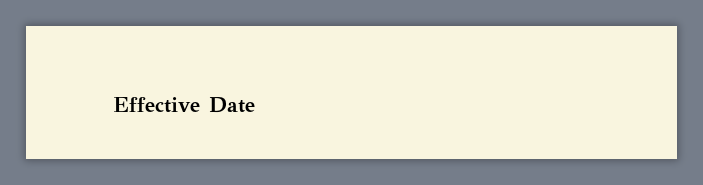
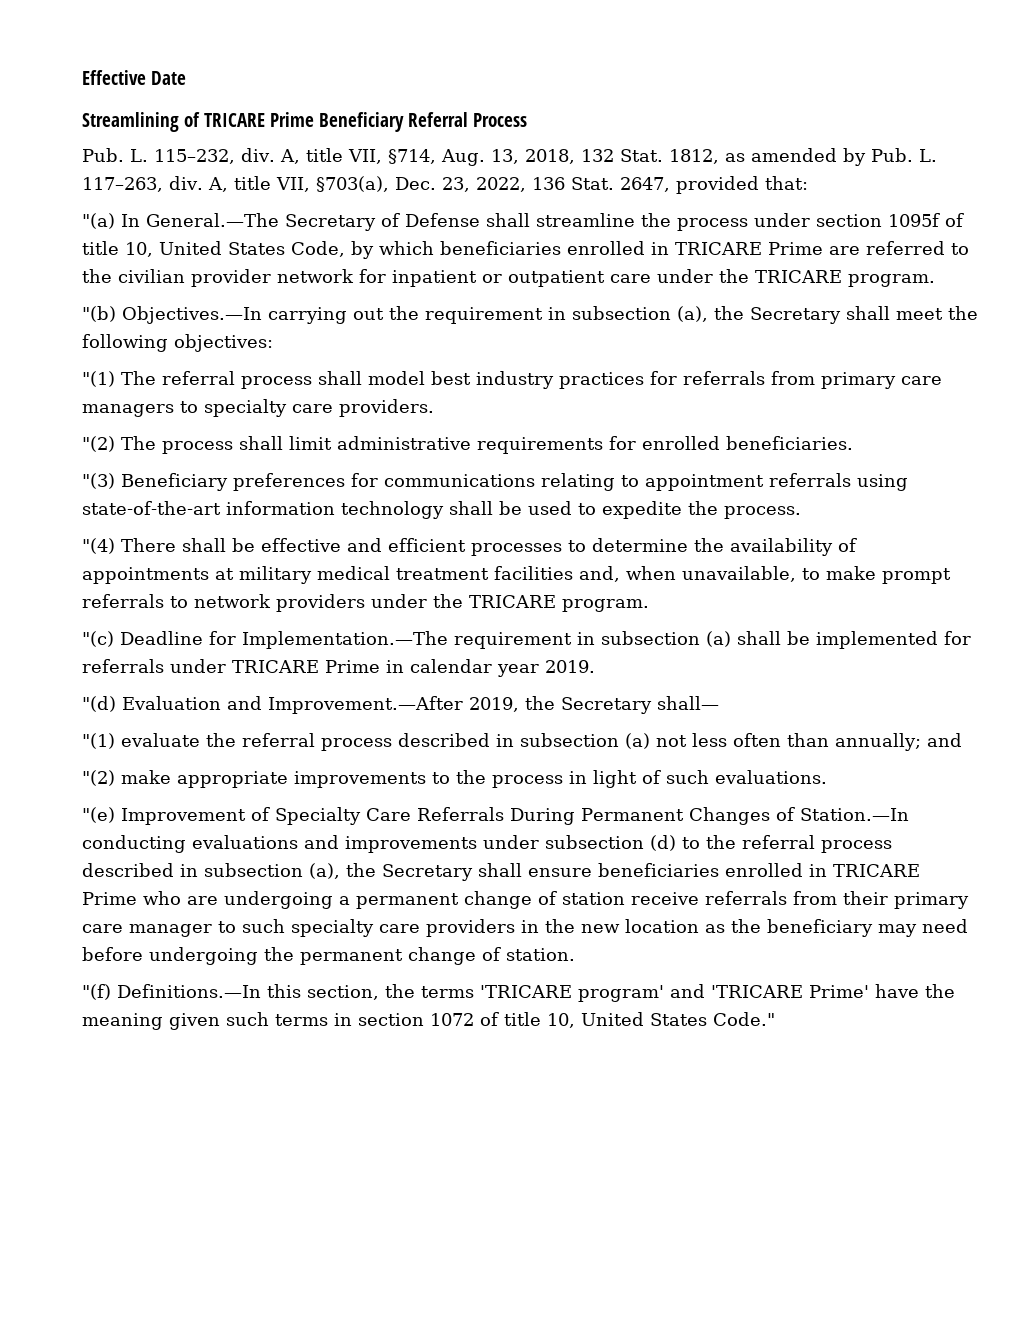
+ Streamlining of TRICARE Prime Beneficiary Referral Process
+ Pub. L. 115–232, div. A, title VII, §714, Aug. 13, 2018, 132 Stat. 1812, as amended by Pub. L. 117–263, div. A, title VII, §703(a), Dec. 23, 2022, 136 Stat. 2647, provided that:
+ "(a) In General.—The Secretary of Defense shall streamline the process under section 1095f of title 10, United States Code, by which beneficiaries enrolled in TRICARE Prime are referred to the civilian provider network for inpatient or outpatient care under the TRICARE program.
+ "(b) Objectives.—In carrying out the requirement in subsection (a), the Secretary shall meet the following objectives:
+ "(1) The referral process shall model best industry practices for referrals from primary care managers to specialty care providers.
+ "(2) The process shall limit administrative requirements for enrolled beneficiaries.
+ "(3) Beneficiary preferences for communications relating to appointment referrals using state-of-the-art information technology shall be used to expedite the process.
+ "(4) There shall be effective and efficient processes to determine the availability of appointments at military medical treatment facilities and, when unavailable, to make prompt referrals to network providers under the TRICARE program.
+ "(c) Deadline for Implementation.—The requirement in subsection (a) shall be implemented for referrals under TRICARE Prime in calendar year 2019.
+ "(d) Evaluation and Improvement.—After 2019, the Secretary shall—
+ "(1) evaluate the referral process described in subsection (a) not less often than annually; and
+ "(2) make appropriate improvements to the process in light of such evaluations.
+ "(e) Improvement of Specialty Care Referrals During Permanent Changes of Station.—In conducting evaluations and improvements under subsection (d) to the referral process described in subsection (a), the Secretary shall ensure beneficiaries enrolled in TRICARE Prime who are undergoing a permanent change of station receive referrals from their primary care manager to such specialty care providers in the new location as the beneficiary may need before undergoing the permanent change of station.
+ "(f) Definitions.—In this section, the terms 'TRICARE program' and 'TRICARE Prime' have the meaning given such terms in section 1072 of title 10, United States Code."

